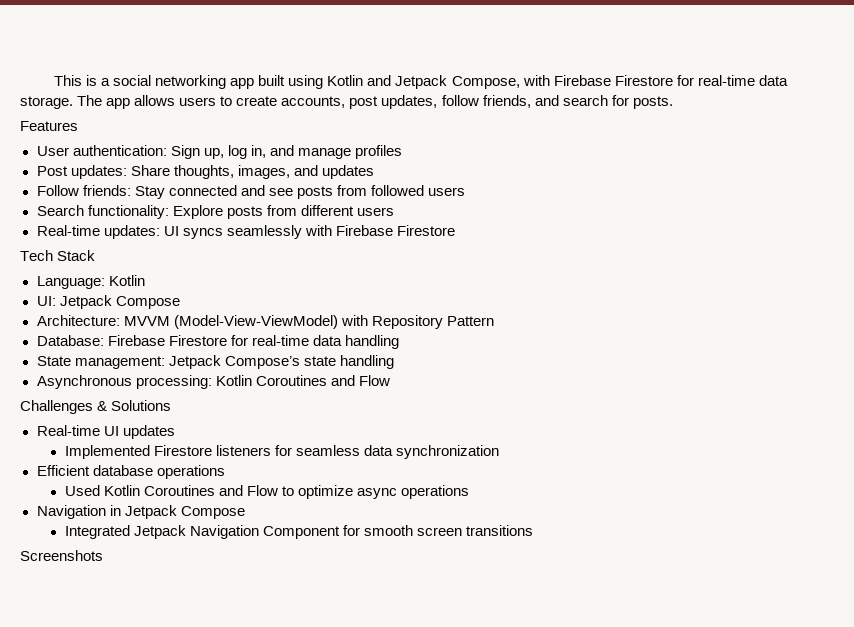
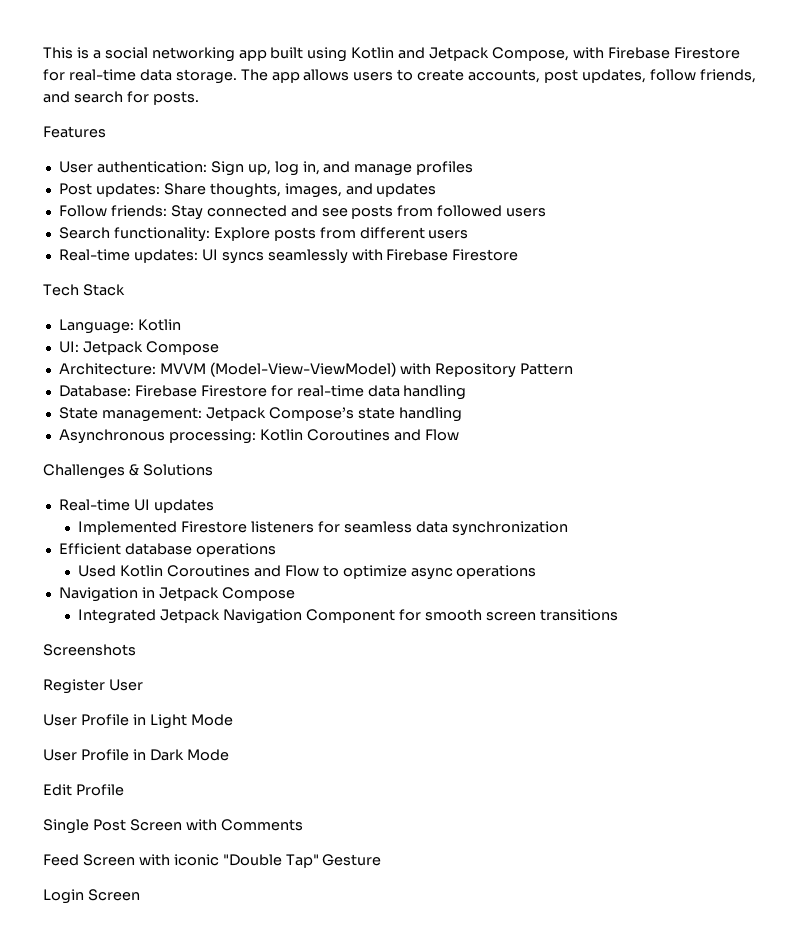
+ Register User
+ User Profile in Light Mode
+ User Profile in Dark Mode
+ Edit Profile
+ Single Post Screen with Comments
+ Feed Screen with iconic "Double Tap" Gesture
+ Login Screen

